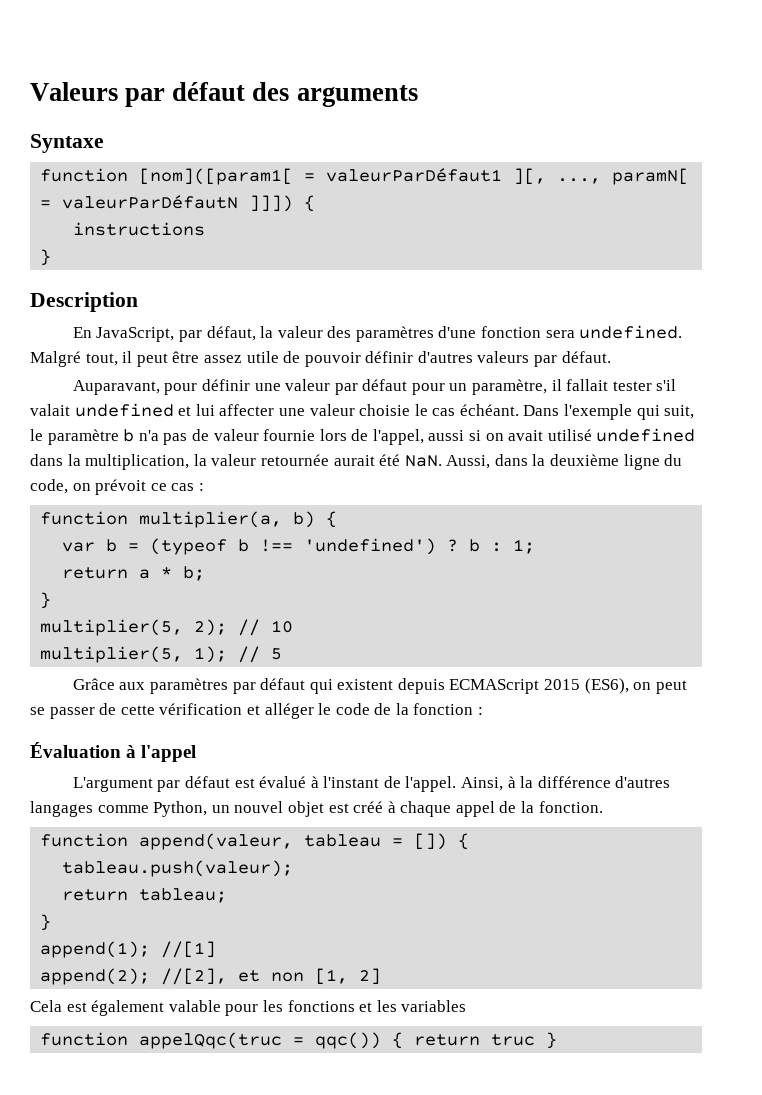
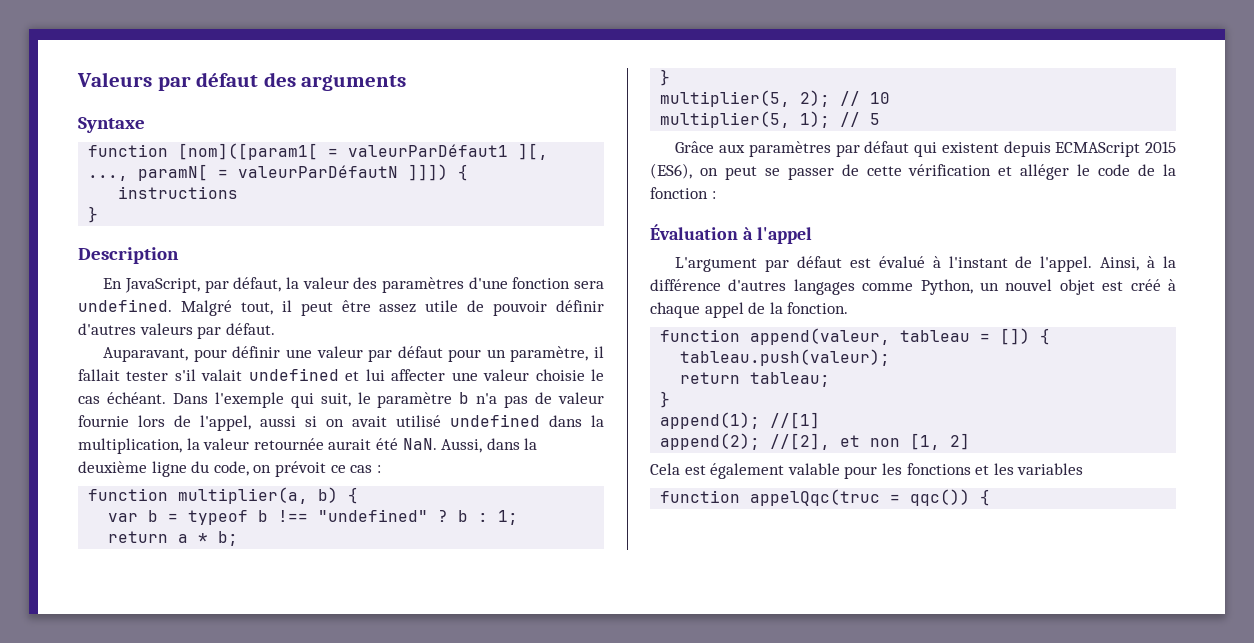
- var b = (typeof b !== 'undefined') ? b : 1;
+ var b = typeof b !== "undefined" ? b : 1;
- function appelQqc(truc = qqc()) { return truc }
+ function appelQqc(truc = qqc()) {

